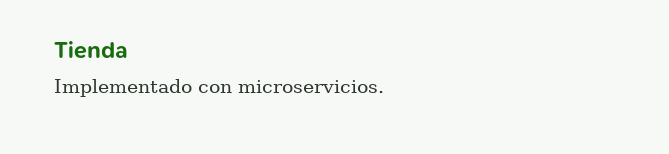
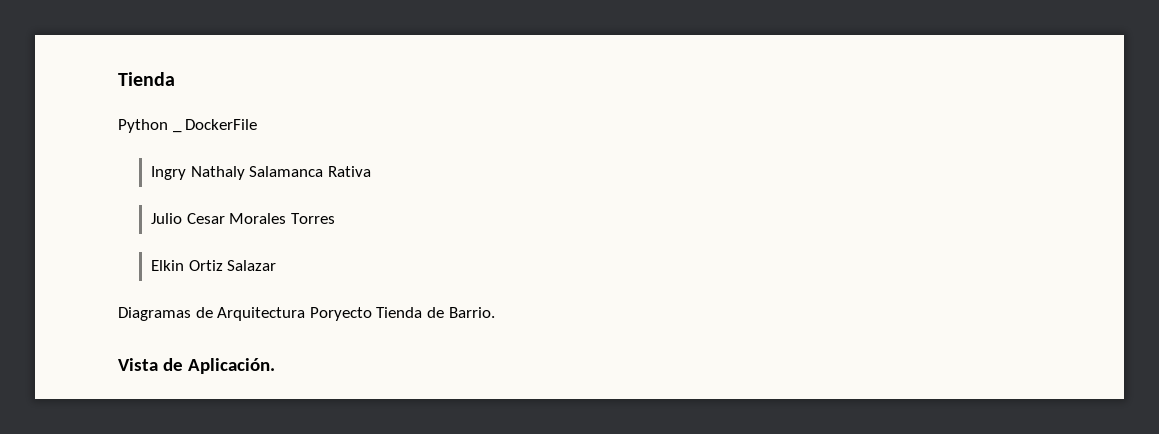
- Implementado con microservicios.
+ Python _ DockerFile
+ Ingry Nathaly Salamanca Rativa
+ Julio Cesar Morales Torres
+ Elkin Ortiz Salazar
+ Diagramas de Arquitectura Poryecto Tienda de Barrio.
+ Vista de Aplicación.

